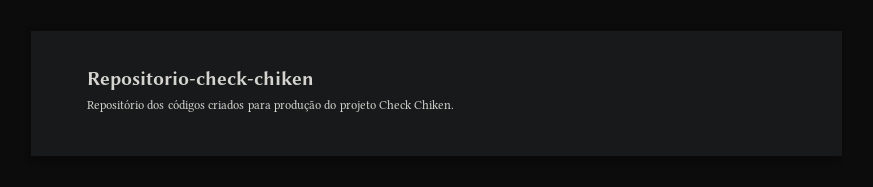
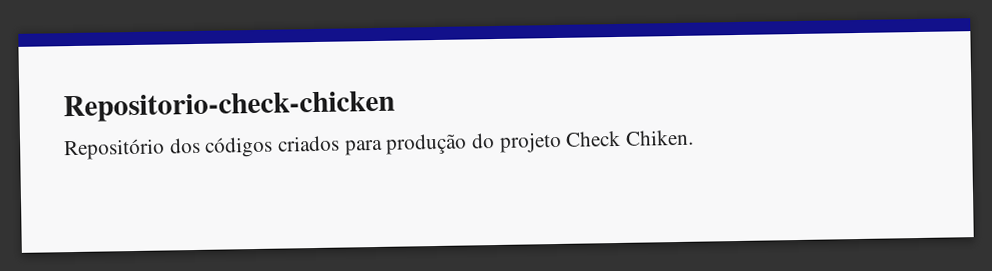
- Repositorio-check-chiken
+ Repositorio-check-chicken

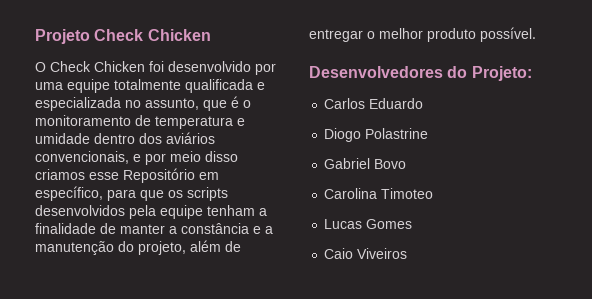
- Repositorio-check-chicken
- Repositório dos códigos criados para produção do projeto Check Chiken.
+ Projeto Check Chicken
+ O Check Chicken foi desenvolvido por uma equipe totalmente qualificada e especializada no assunto, que é o monitoramento de temperatura e umidade dentro dos aviários convencionais, e por meio disso criamos esse Repositório em específico, para que os scripts desenvolvidos pela equipe tenham a finalidade de manter a constância e a manutenção do projeto, além de entregar o melhor produto possível.
+ Desenvolvedores do Projeto:
+ Carlos Eduardo
+ Diogo Polastrine
+ Gabriel Bovo
+ Carolina Timoteo
+ Lucas Gomes
+ Caio Viveiros

